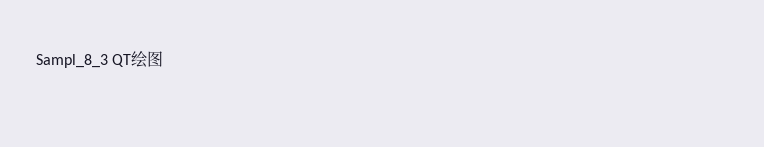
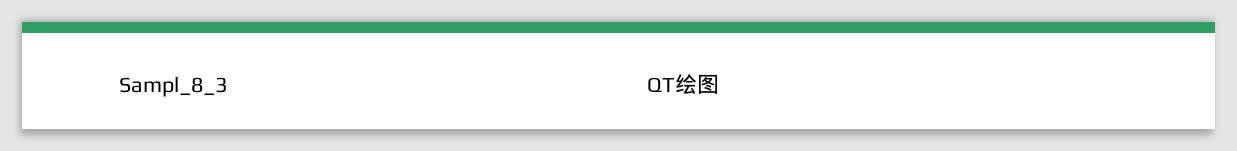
- Sampl_8_3 QT绘图
+ Sampl_8_3
+ QT绘图

